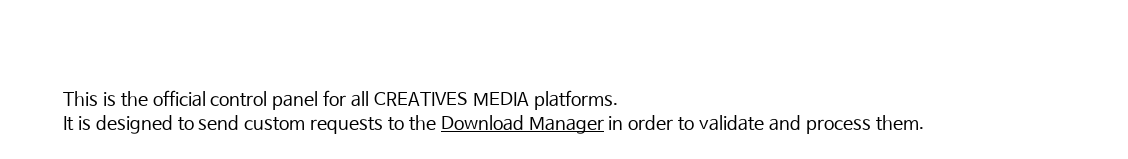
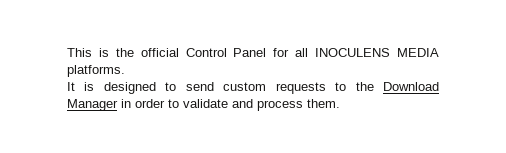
- This is the official control panel for all CREATIVES MEDIA platforms.
+ This is the official Control Panel for all INOCULENS MEDIA platforms.

